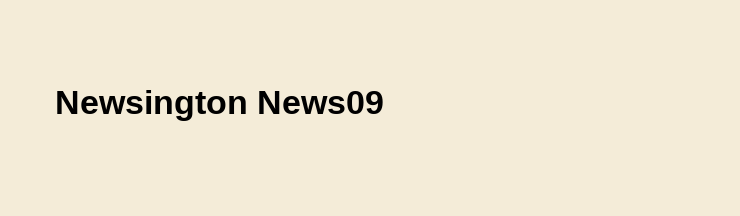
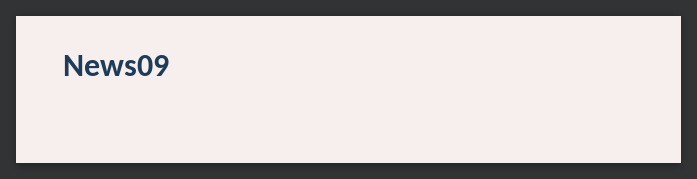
- Newsington News09
+ News09

